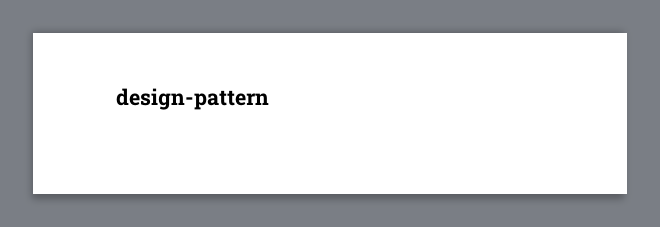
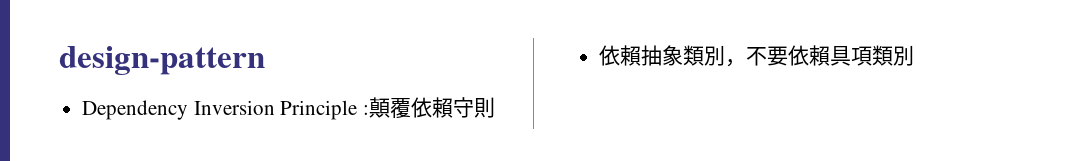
+ Dependency Inversion Principle :顛覆依賴守則
+ 依賴抽象類別，不要依賴具項類別

